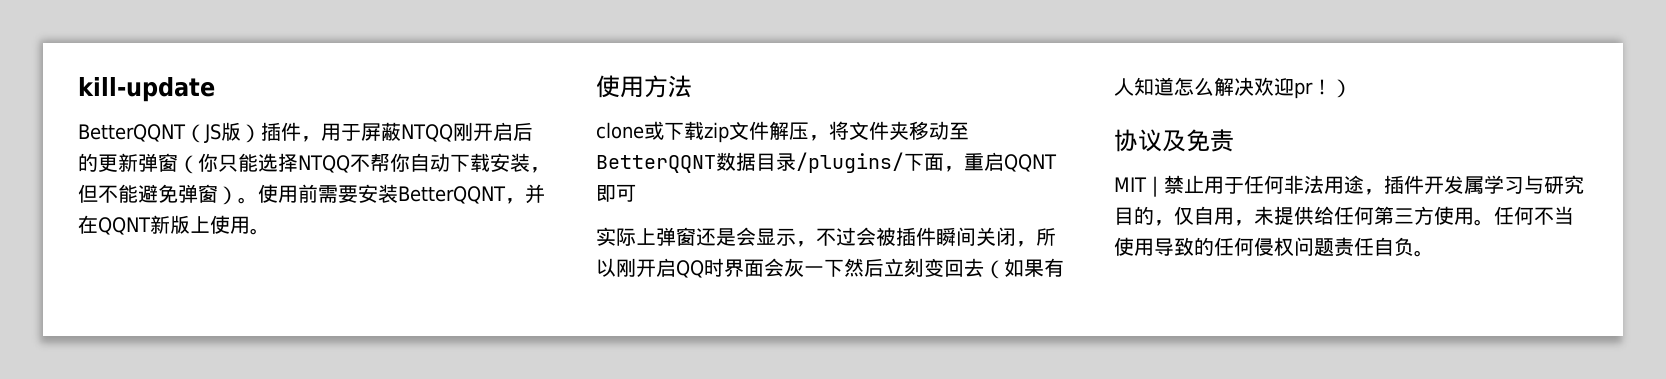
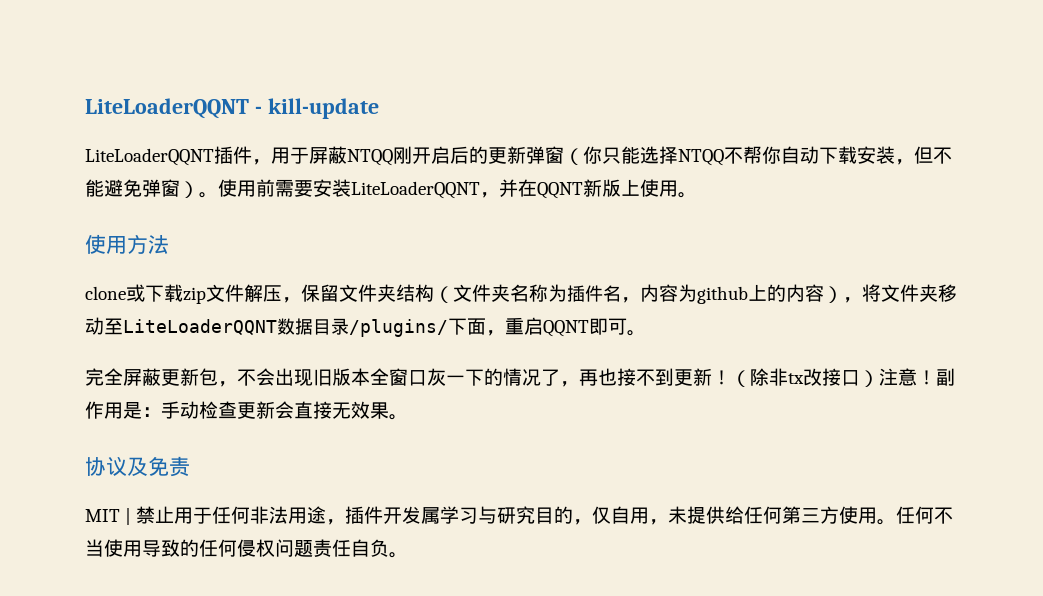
- kill-update
+ LiteLoaderQQNT - kill-update
- BetterQQNT（JS版）插件，用于屏蔽NTQQ刚开启后的更新弹窗（你只能选择NTQQ不帮你自动下载安装，但不能避免弹窗）。
+ LiteLoaderQQNT插件，用于屏蔽NTQQ刚开启后的更新弹窗（你只能选择NTQQ不帮你自动下载安装，但不能避免弹窗）。
- 使用前需要安装BetterQQNT，并在QQNT新版上使用。
+ 使用前需要安装LiteLoaderQQNT，并在QQNT新版上使用。
- clone或下载zip文件解压，将文件夹移动至BetterQQNT数据目录/plugins/下面，重启QQNT即可
- 实际上弹窗还是会显示，不过会被插件瞬间关闭，所以刚开启QQ时界面会灰一下然后立刻变回去（如果有人知道怎么解决欢迎pr！）
+ clone或下载zip文件解压，保留文件夹结构（文件夹名称为插件名，内容为github上的内容），将文件夹移动至LiteLoaderQQNT数据目录/plugins/下面，重启QQNT即可。
+ 完全屏蔽更新包，不会出现旧版本全窗口灰一下的情况了，再也接不到更新！（除非tx改接口）注意！副作用是：手动检查更新会直接无效果。

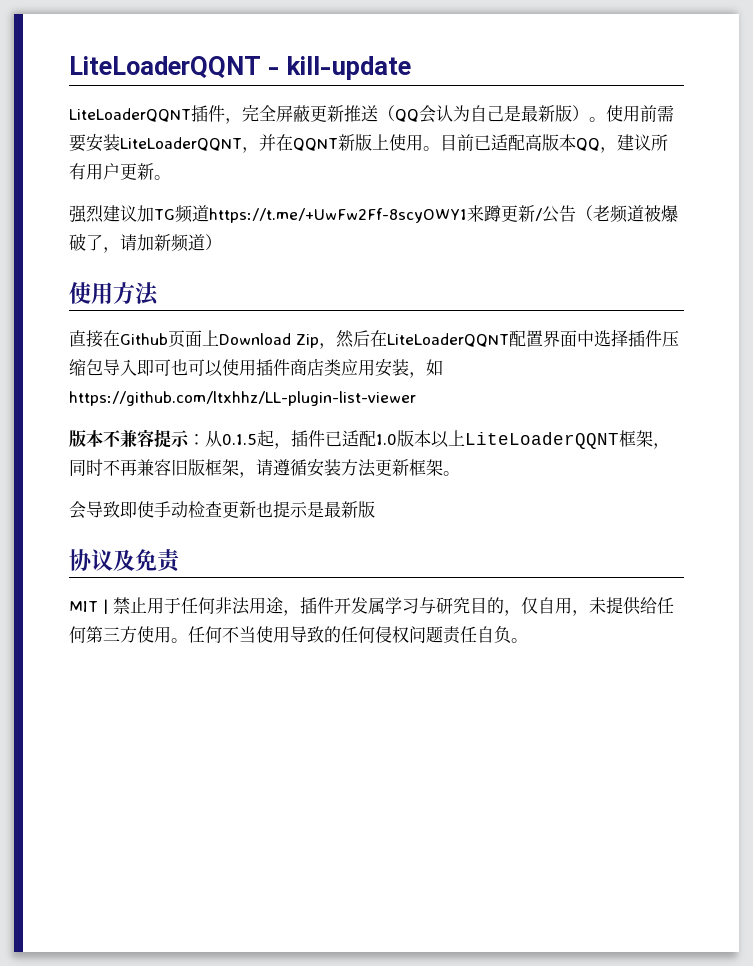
- LiteLoaderQQNT插件，用于屏蔽NTQQ刚开启后的更新弹窗（你只能选择NTQQ不帮你自动下载安装，但不能避免弹窗）。
+ LiteLoaderQQNT插件，完全屏蔽更新推送（QQ会认为自己是最新版）。
- 使用前需要安装LiteLoaderQQNT，并在QQNT新版上使用。
+ 使用前需要安装LiteLoaderQQNT，并在QQNT新版上使用。目前已适配高版本QQ，建议所有用户更新。
+ 强烈建议加TG频道https://t.me/+UwFw2Ff-8scyOWY1来蹲更新/公告（老频道被爆破了，请加新频道）
  使用方法
- clone或下载zip文件解压，保留文件夹结构（文件夹名称为插件名，内容为github上的内容），将文件夹移动至LiteLoaderQQNT数据目录/plugins/下面，重启QQNT即可。
- 完全屏蔽更新包，不会出现旧版本全窗口灰一下的情况了，再也接不到更新！（除非tx改接口）注意！副作用是：手动检查更新会直接无效果。
+ 直接在Github页面上Download Zip，然后在LiteLoaderQQNT配置界面中选择插件压缩包导入即可也可以使用插件商店类应用安装，如https://github.com/ltxhhz/LL-plugin-list-viewer
+ 版本不兼容提示：从0.1.5起，插件已适配1.0版本以上LiteLoaderQQNT框架，同时不再兼容旧版框架，请遵循安装方法更新框架。
+ 会导致即使手动检查更新也提示是最新版

